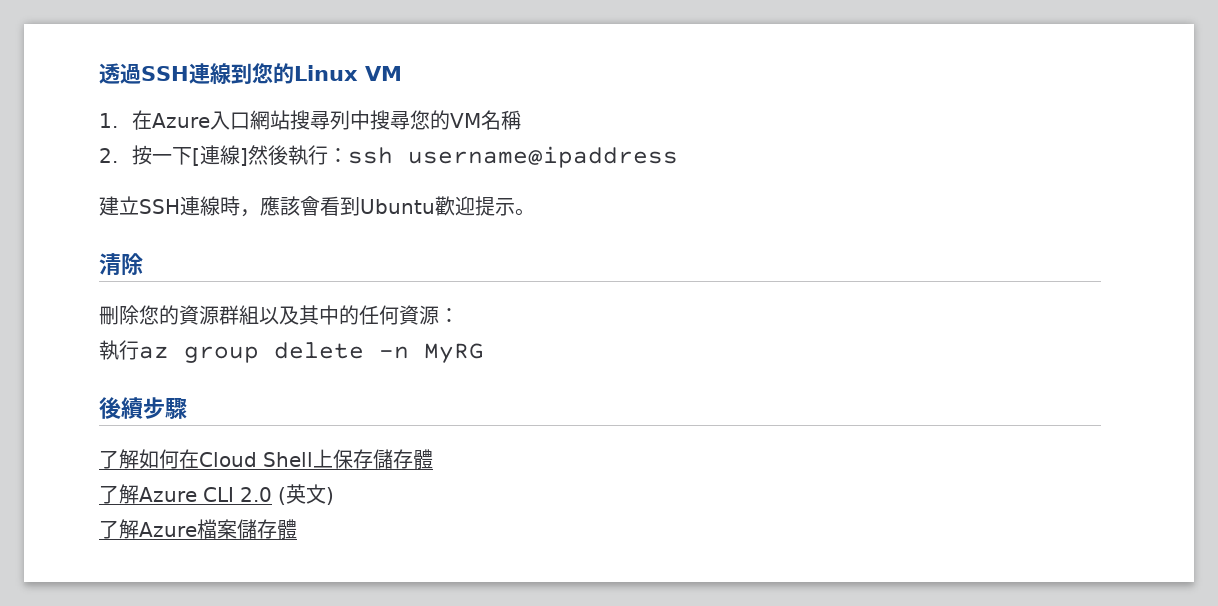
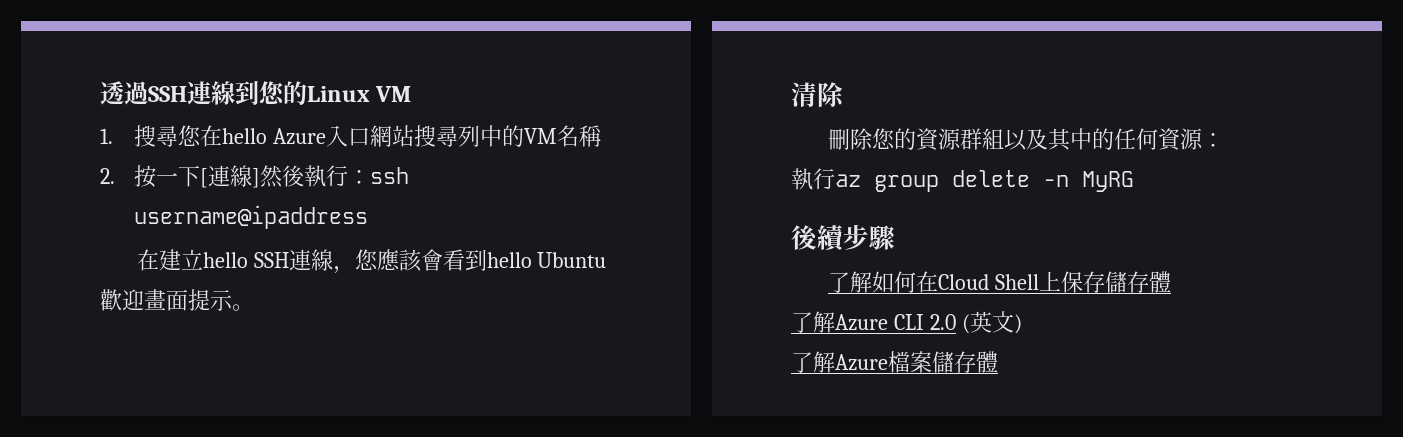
- 1.在Azure入口網站搜尋列中搜尋您的VM名稱
+ 1.搜尋您在hello Azure入口網站搜尋列中的VM名稱
- 建立SSH連線時，應該會看到Ubuntu歡迎提示。
+ 在建立hello SSH連線，您應該會看到hello Ubuntu歡迎畫面提示。

